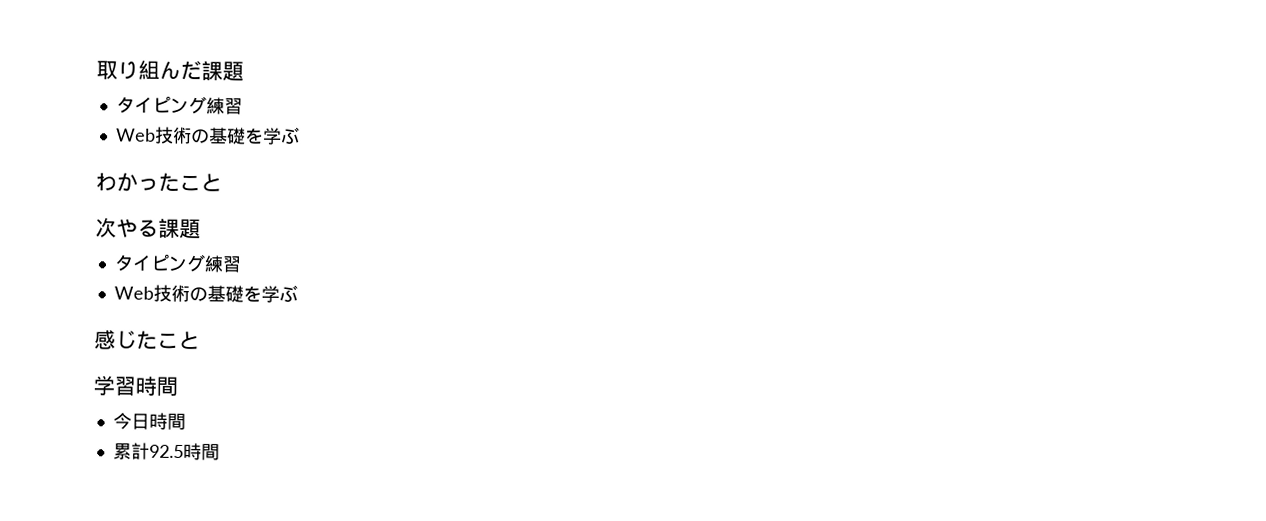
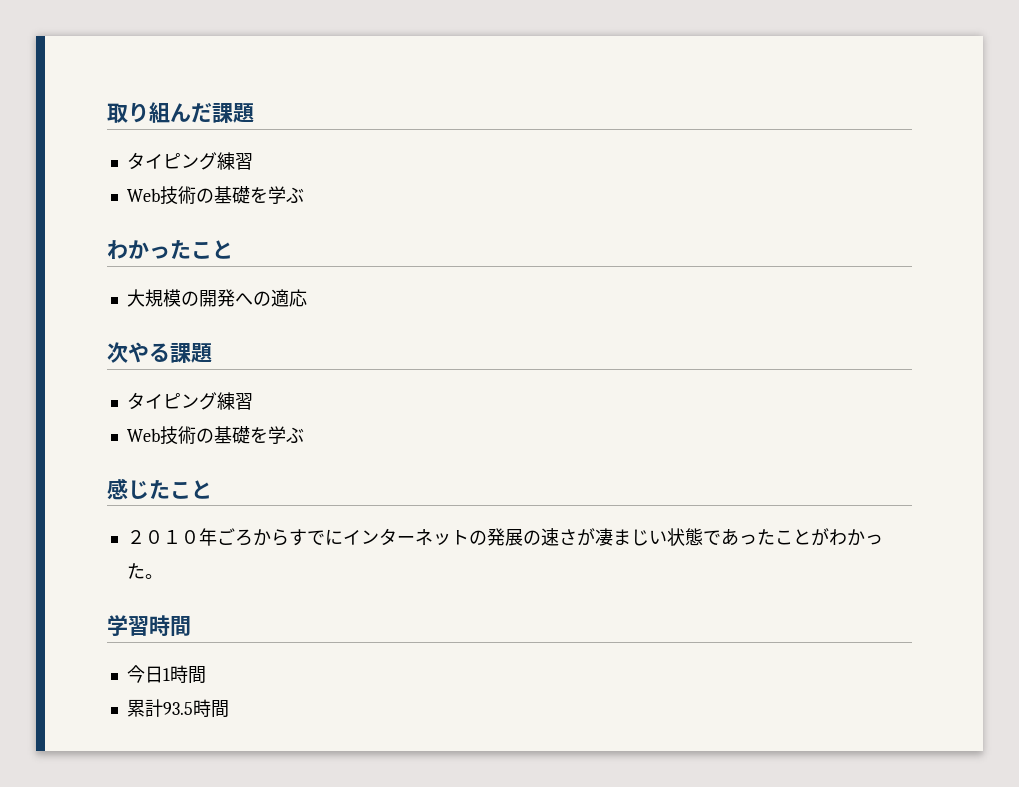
+ 大規模の開発への適応
+ ２０１０年ごろからすでにインターネットの発展の速さが凄まじい状態であったことがわかった。
- 今日時間
+ 今日1時間
- 累計92.5時間
+ 累計93.5時間

